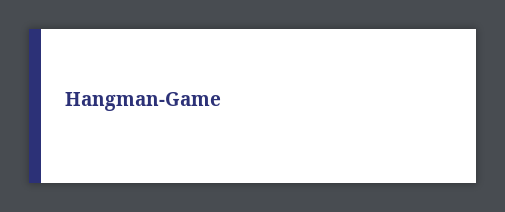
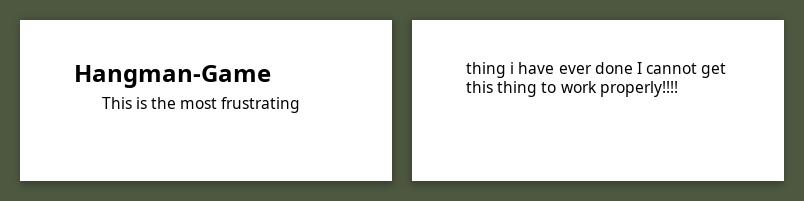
+ This is the most frustrating thing i have ever done I cannot get this thing to work properly!!!!

